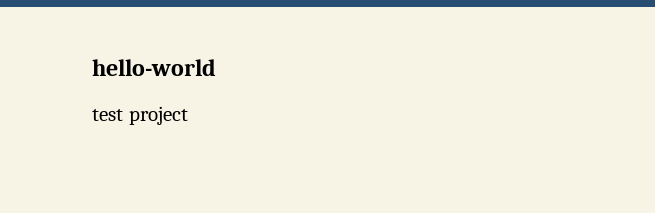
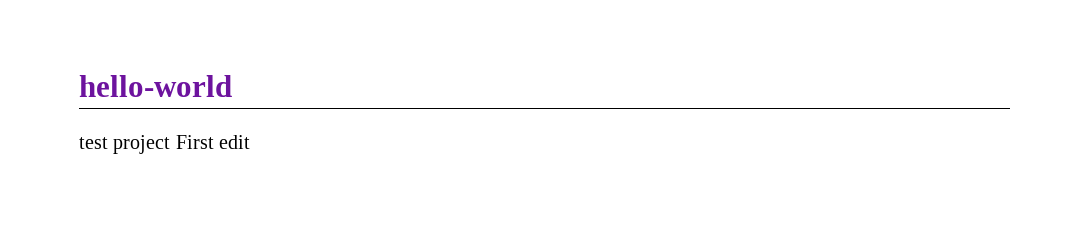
- test project
+ test project First edit

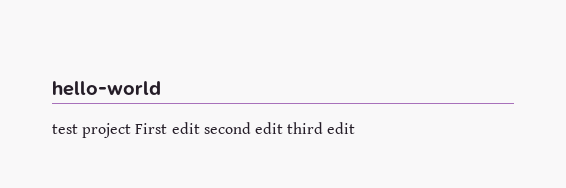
- test project First edit
+ test project First edit second edit third edit

